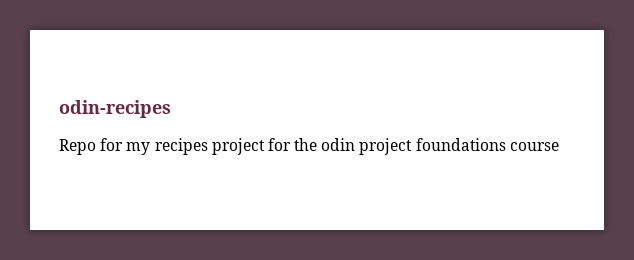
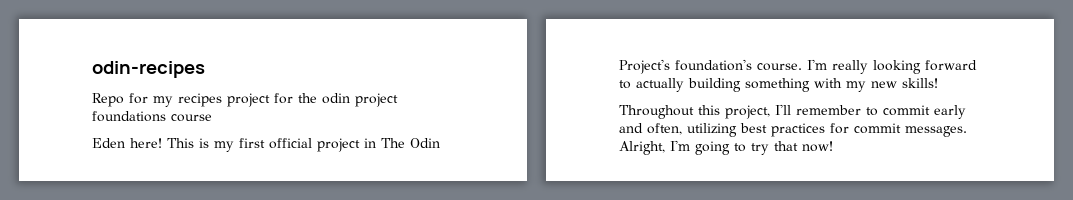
+ Eden here! This is my first official project in The Odin Project's foundation's course. I'm really looking forward to actually building something with my new skills!
+ Throughout this project, I'll remember to commit early and often, utilizing best practices for commit messages. Alright, I'm going to try that now!

